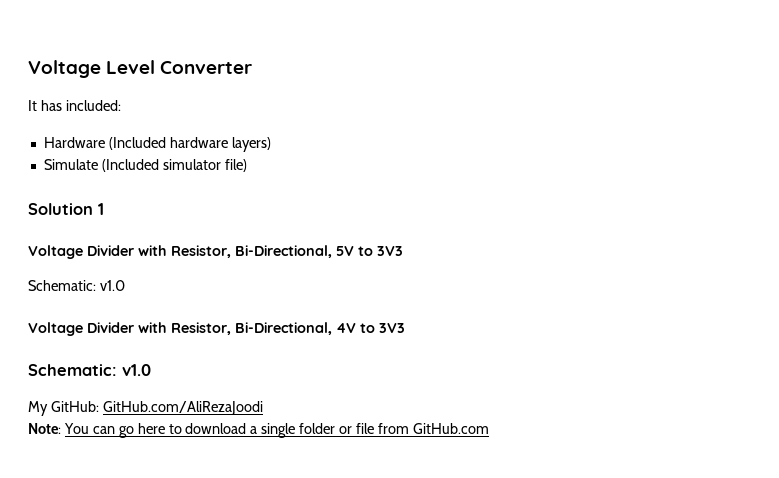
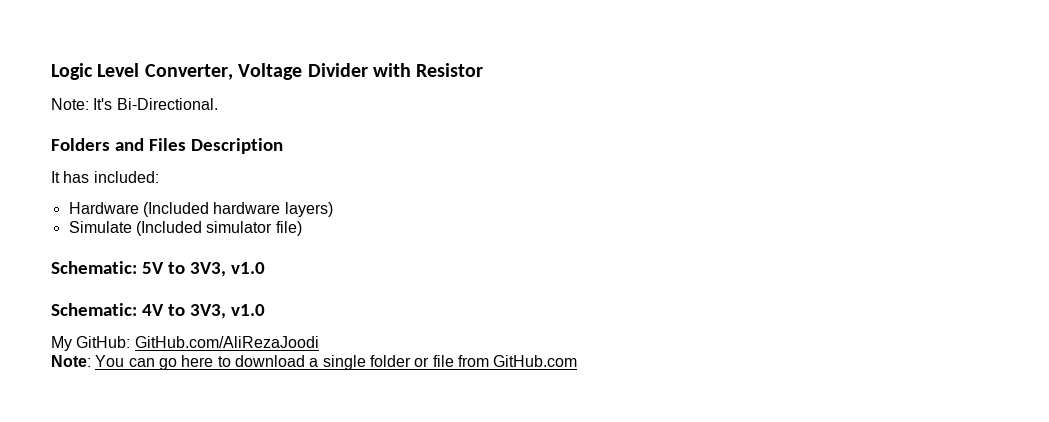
- Voltage Level Converter
+ Logic Level Converter, Voltage Divider with Resistor
+ Note: It's Bi-Directional.
+ Folders and Files Description
- Solution 1
- Voltage Divider with Resistor, Bi-Directional, 5V to 3V3
- Schematic: v1.0
- Voltage Divider with Resistor, Bi-Directional, 4V to 3V3
- Schematic: v1.0
+ Schematic: 5V to 3V3, v1.0
+ Schematic: 4V to 3V3, v1.0

